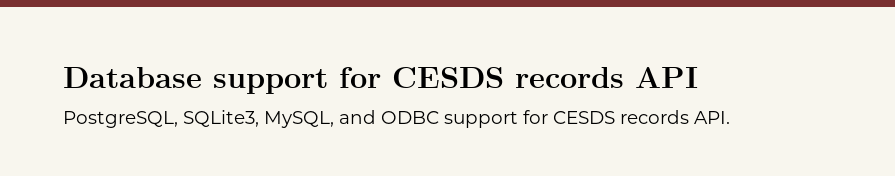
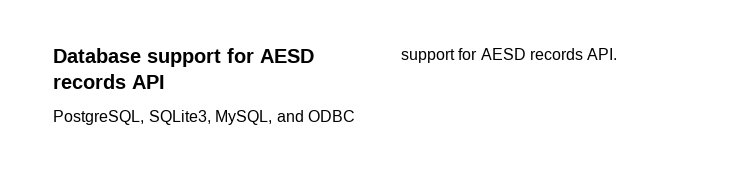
- Database support for CESDS records API
+ Database support for AESD records API
- PostgreSQL, SQLite3, MySQL, and ODBC support for CESDS records API.
+ PostgreSQL, SQLite3, MySQL, and ODBC support for AESD records API.

